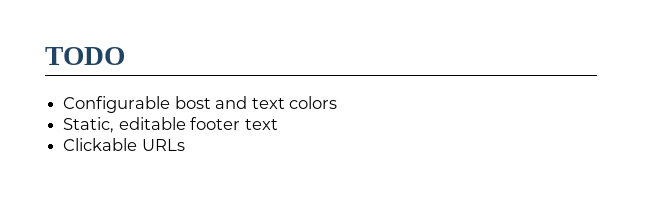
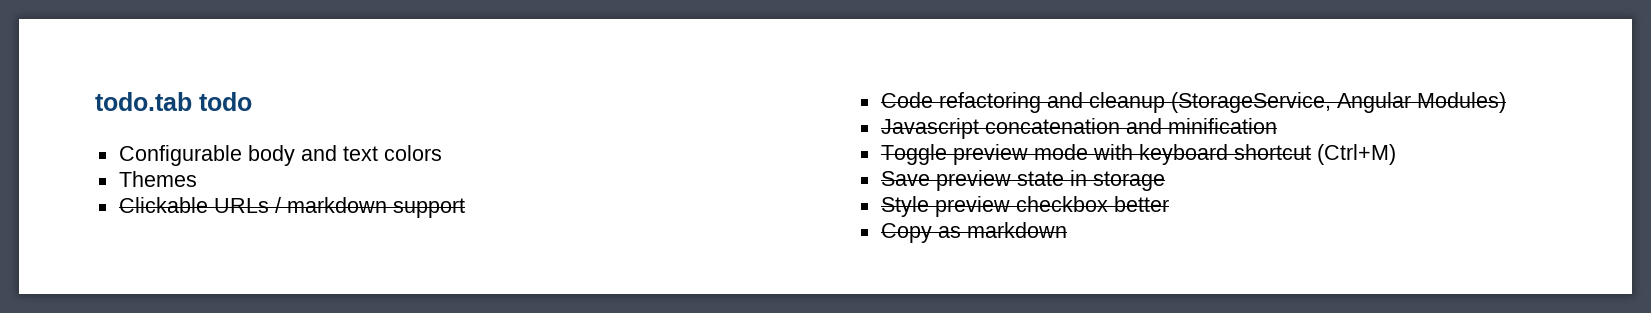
- TODO
+ todo.tab todo
- Configurable bost and text colors
+ Configurable body and text colors
- Static, editable footer text
- Clickable URLs
+ Themes
+ Clickable URLs / markdown support
+ Code refactoring and cleanup (StorageService, Angular Modules)
+ Javascript concatenation and minification
+ Toggle preview mode with keyboard shortcut (Ctrl+M)
+ Save preview state in storage
+ Style preview checkbox better
+ Copy as markdown

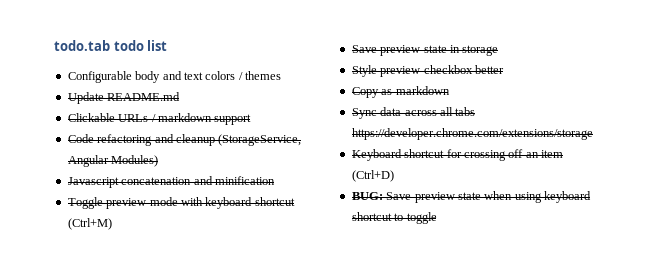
- todo.tab todo
+ todo.tab todo list
- Configurable body and text colors
- Themes
+ Configurable body and text colors / themes
+ Update README.md
+ Sync data across all tabs https://developer.chrome.com/extensions/storage
+ Keyboard shortcut for crossing off an item (Ctrl+D)
+ BUG: Save preview state when using keyboard shortcut to toggle

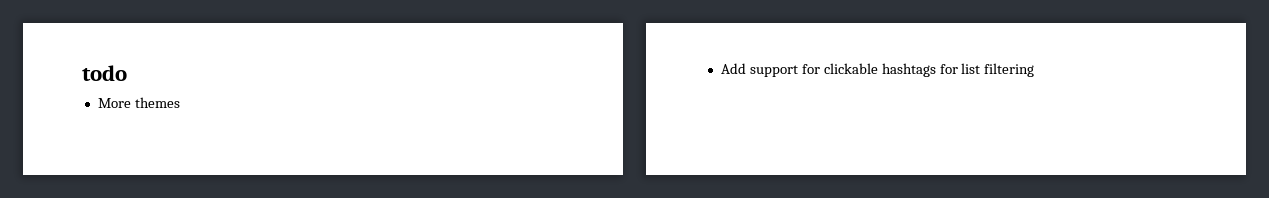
- todo.tab todo list
- Configurable body and text colors / themes
- Update README.md
- Clickable URLs / markdown support
- Code refactoring and cleanup (StorageService, Angular Modules)
- Javascript concatenation and minification
- Toggle preview mode with keyboard shortcut (Ctrl+M)
- Save preview state in storage
- Style preview checkbox better
- Copy as markdown
- Sync data across all tabs https://developer.chrome.com/extensions/storage
- Keyboard shortcut for crossing off an item (Ctrl+D)
- BUG: Save preview state when using keyboard shortcut to toggle
+ todo
+ More themes
+ Add support for clickable hashtags for list filtering

